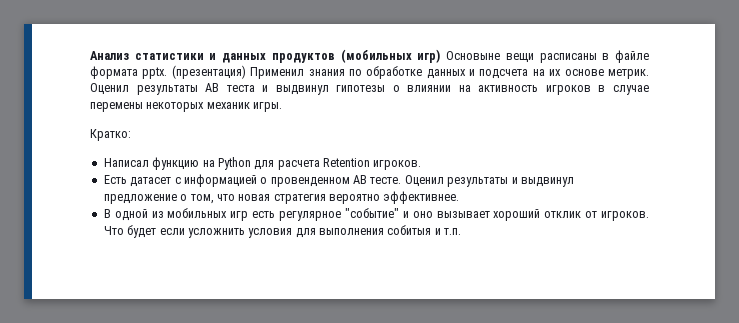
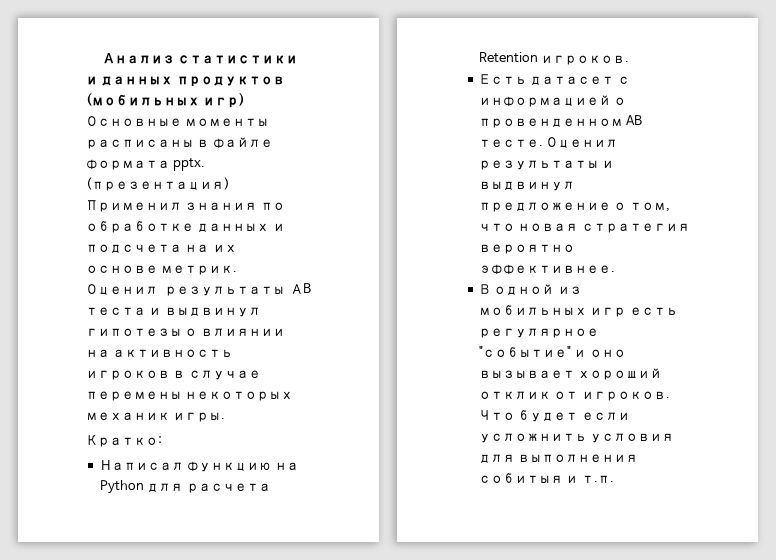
- Анализ статистики и данных продуктов (мобильных игр) Основыне вещи расписаны в файле формата pptx.
+ Анализ статистики и данных продуктов (мобильных игр) Основные моменты расписаны в файле формата pptx.

